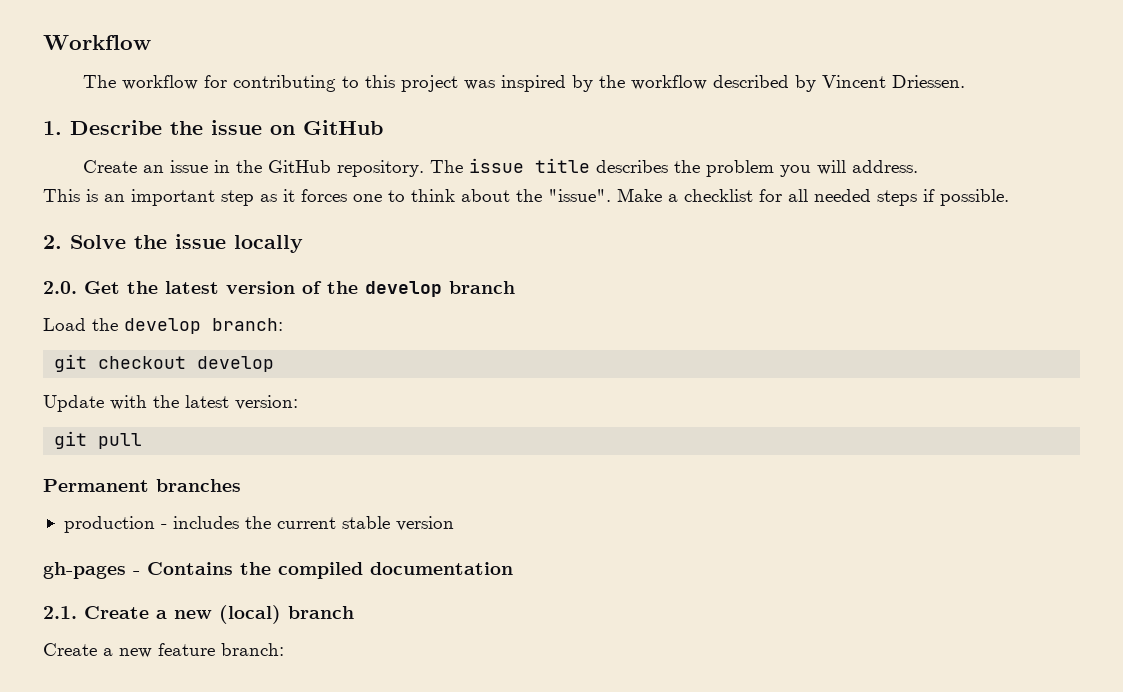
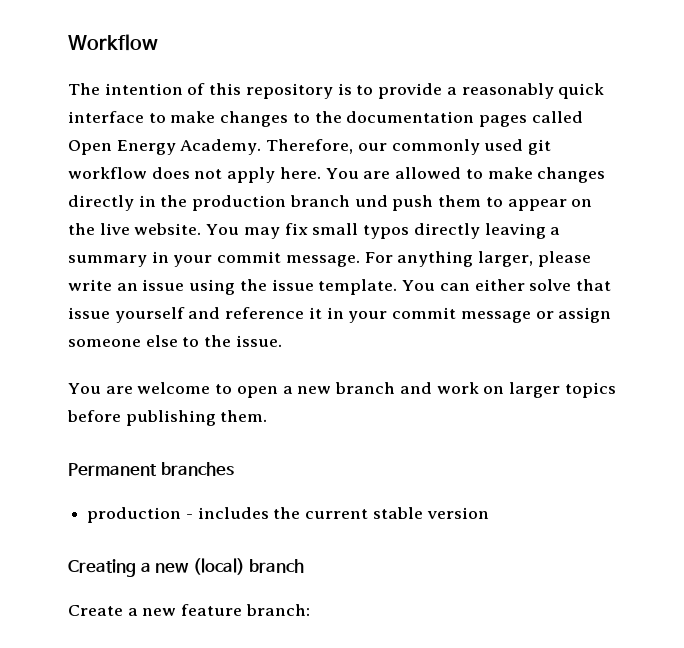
- The workflow for contributing to this project was inspired by the workflow described by Vincent Driessen.
- 1. Describe the issue on GitHub
- Create an issue in the GitHub repository. The issue title describes the problem you will address.
- This is an important step as it forces one to think about the "issue". Make a checklist for all needed steps if possible.
- 2. Solve the issue locally
- 2.0. Get the latest version of the develop branch
- Load the develop branch:
- git checkout develop
- Update with the latest version:
- git pull
+ The intention of this repository is to provide a reasonably quick interface to make changes to the documentation pages called Open Energy Academy. Therefore, our commonly used git workflow does not apply here. You are allowed to make changes directly in the production branch und push them to appear on the live website. You may fix small typos directly leaving a summary in your commit message. For anything larger, please write an issue using the issue template. You can either solve that issue yourself and reference it in your commit message or assign someone else to the issue.
+ You are welcome to open a new branch and work on larger topics before publishing them.
- gh-pages - Contains the compiled documentation
- 2.1. Create a new (local) branch
+ Creating a new (local) branch

